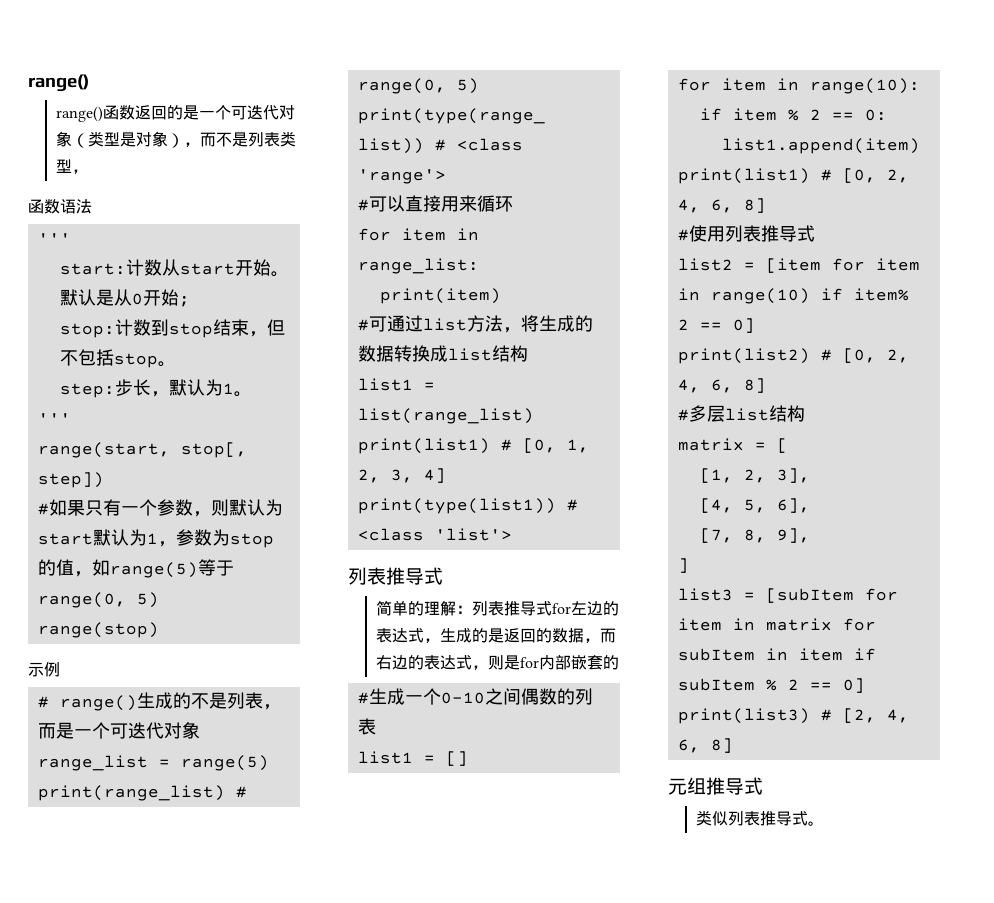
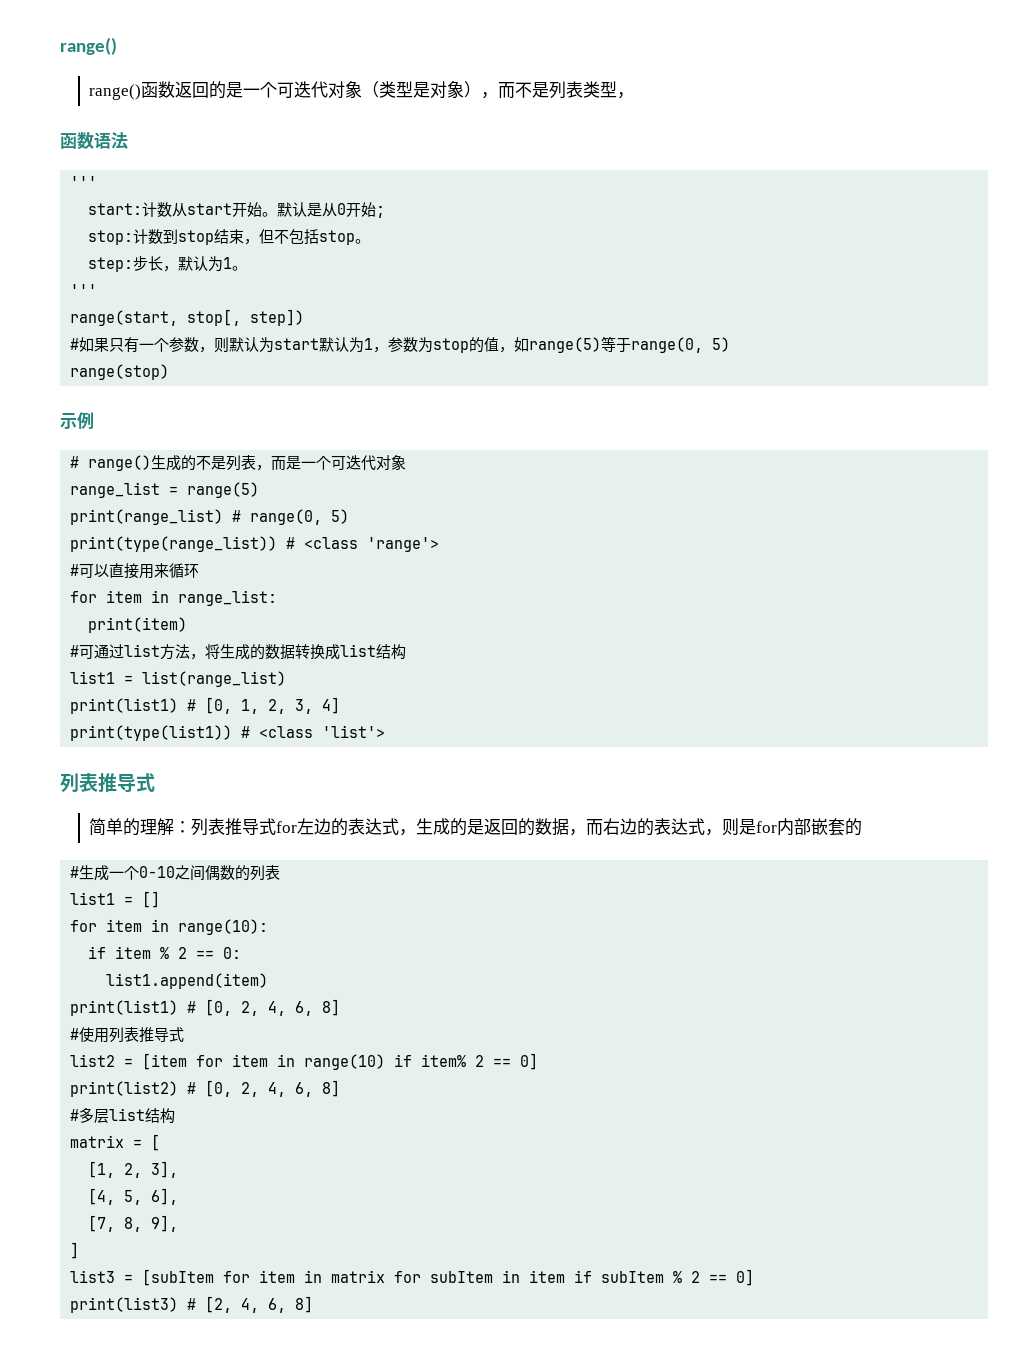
- 元组推导式
- 类似列表推导式。

